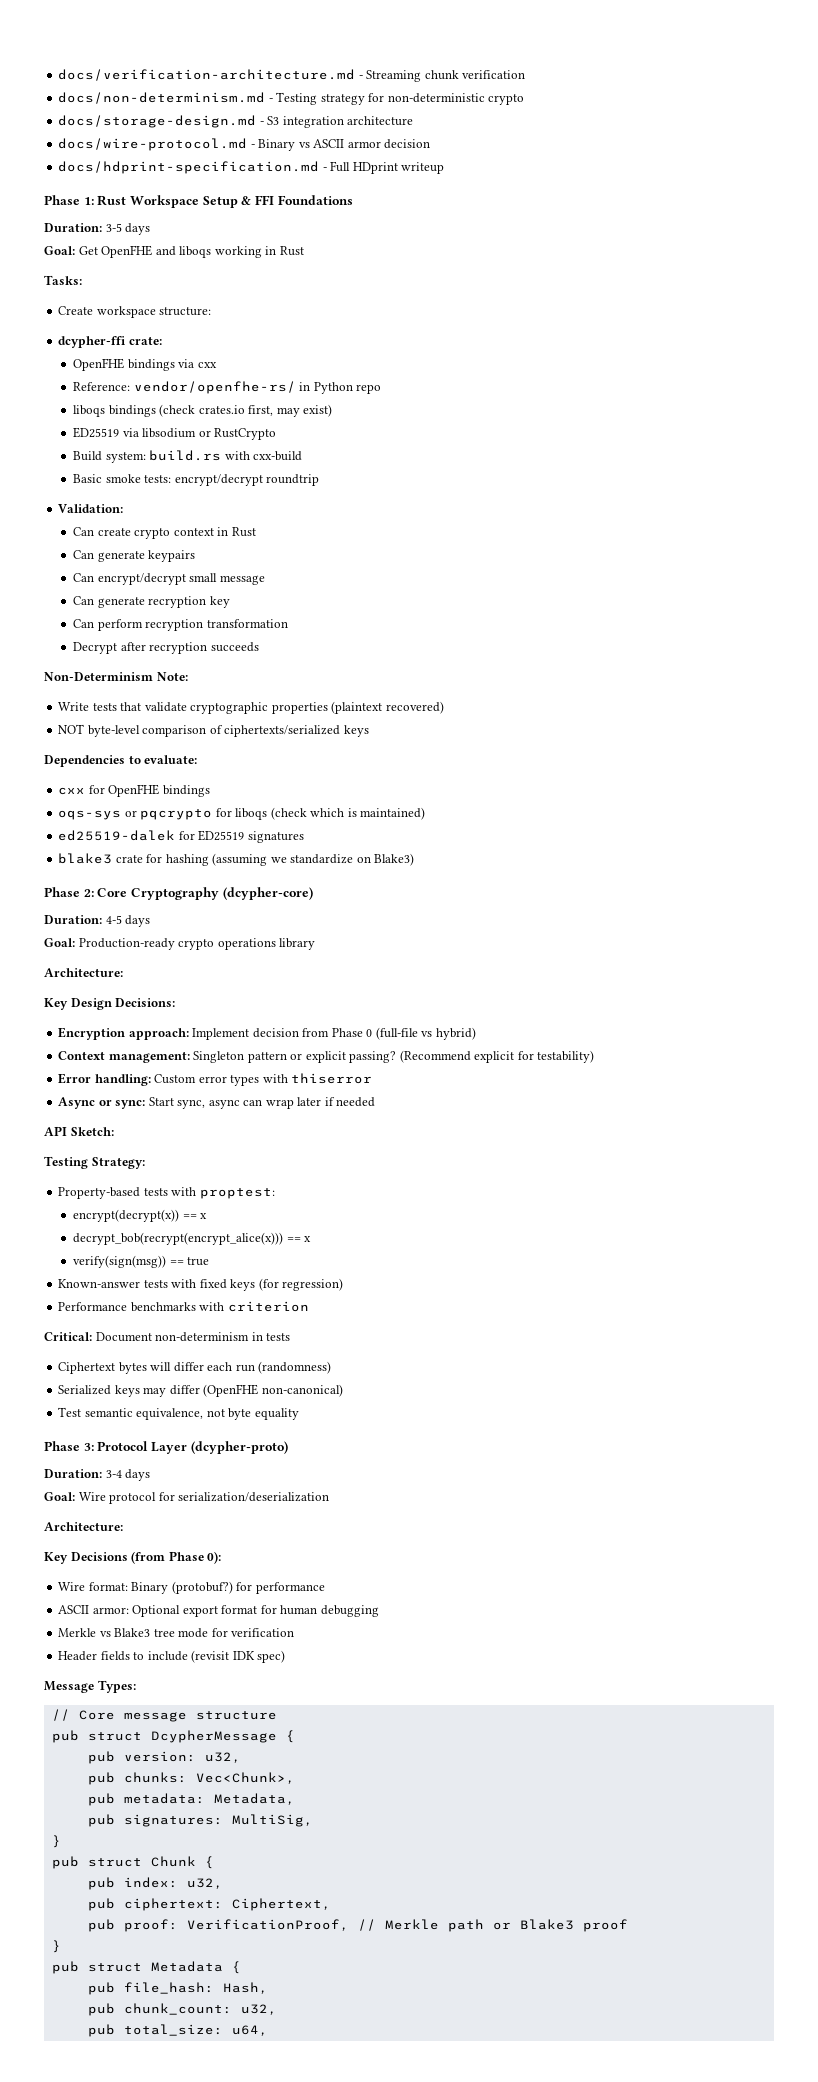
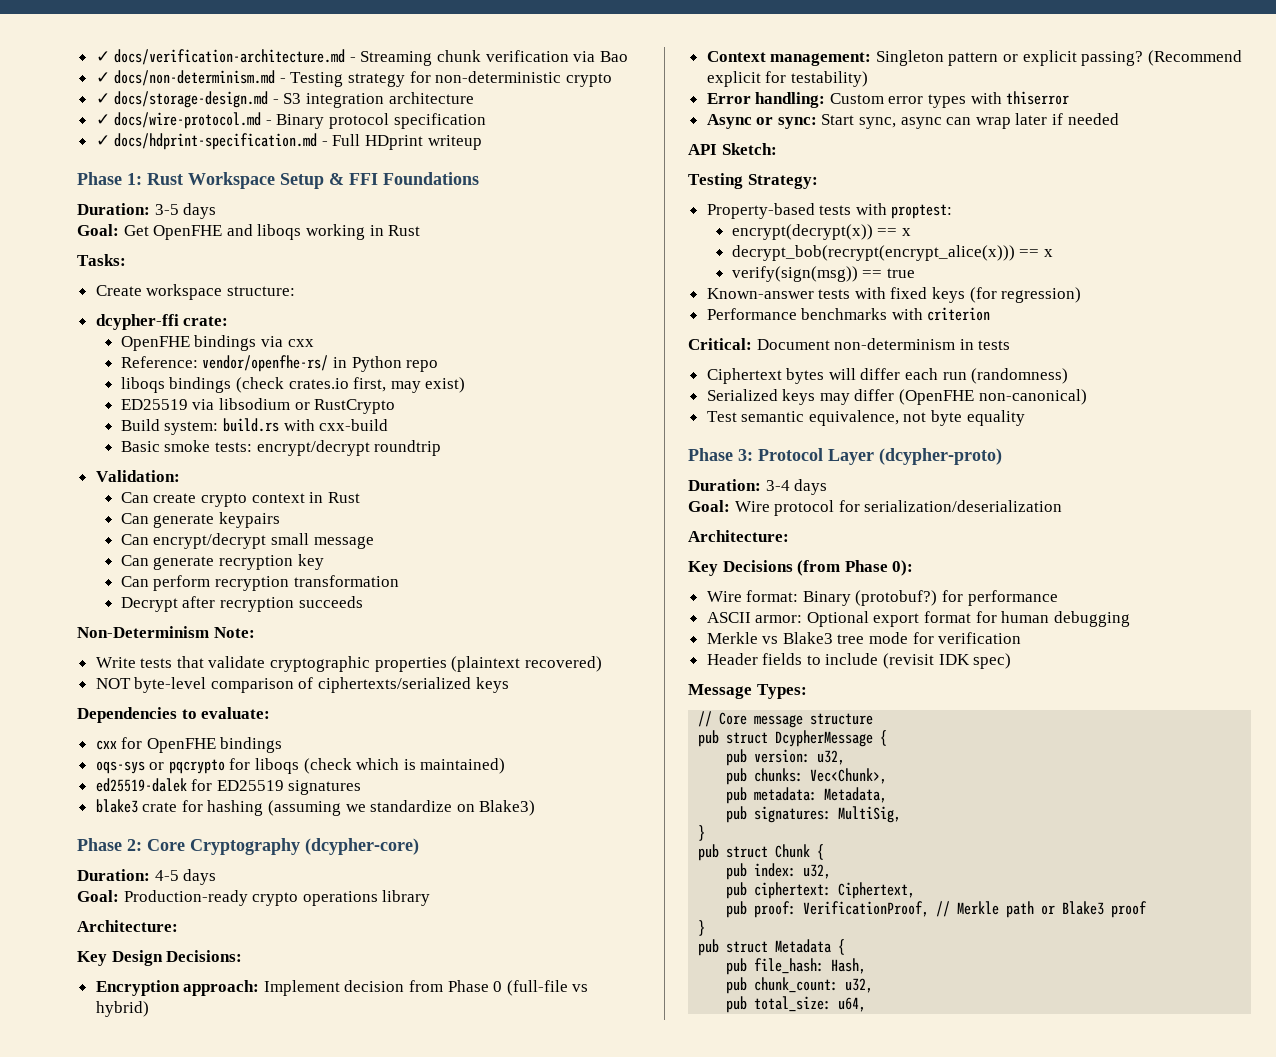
- docs/verification-architecture.md - Streaming chunk verification
- docs/non-determinism.md - Testing strategy for non-deterministic crypto
+ ✓ docs/verification-architecture.md - Streaming chunk verification via Bao
+ ✓ docs/non-determinism.md - Testing strategy for non-deterministic crypto
- docs/storage-design.md - S3 integration architecture
+ ✓ docs/storage-design.md - S3 integration architecture
- docs/wire-protocol.md - Binary vs ASCII armor decision
- docs/hdprint-specification.md - Full HDprint writeup
+ ✓ docs/wire-protocol.md - Binary protocol specification
+ ✓ docs/hdprint-specification.md - Full HDprint writeup

